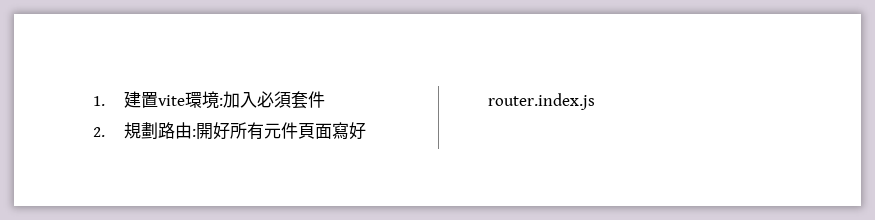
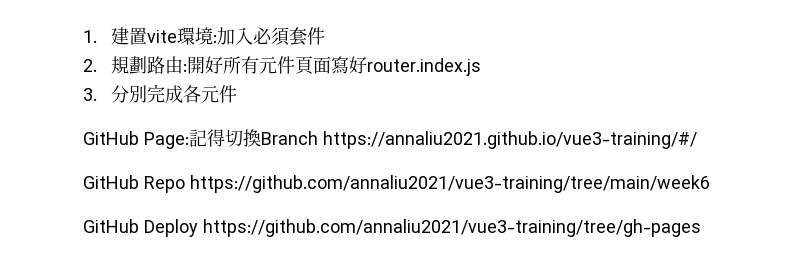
+ 3.分別完成各元件
+ GitHub Page:記得切換Branch https://annaliu2021.github.io/vue3-training/#/
+ GitHub Repo https://github.com/annaliu2021/vue3-training/tree/main/week6
+ GitHub Deploy https://github.com/annaliu2021/vue3-training/tree/gh-pages

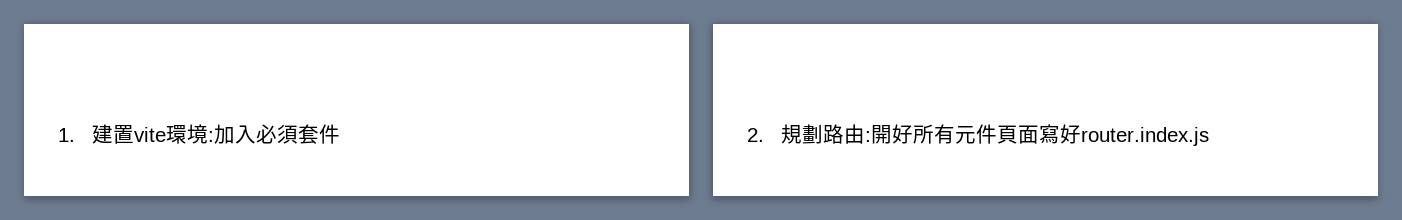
- 3.分別完成各元件
- GitHub Page:記得切換Branch https://annaliu2021.github.io/vue3-training/#/
- GitHub Repo https://github.com/annaliu2021/vue3-training/tree/main/week6
- GitHub Deploy https://github.com/annaliu2021/vue3-training/tree/gh-pages

